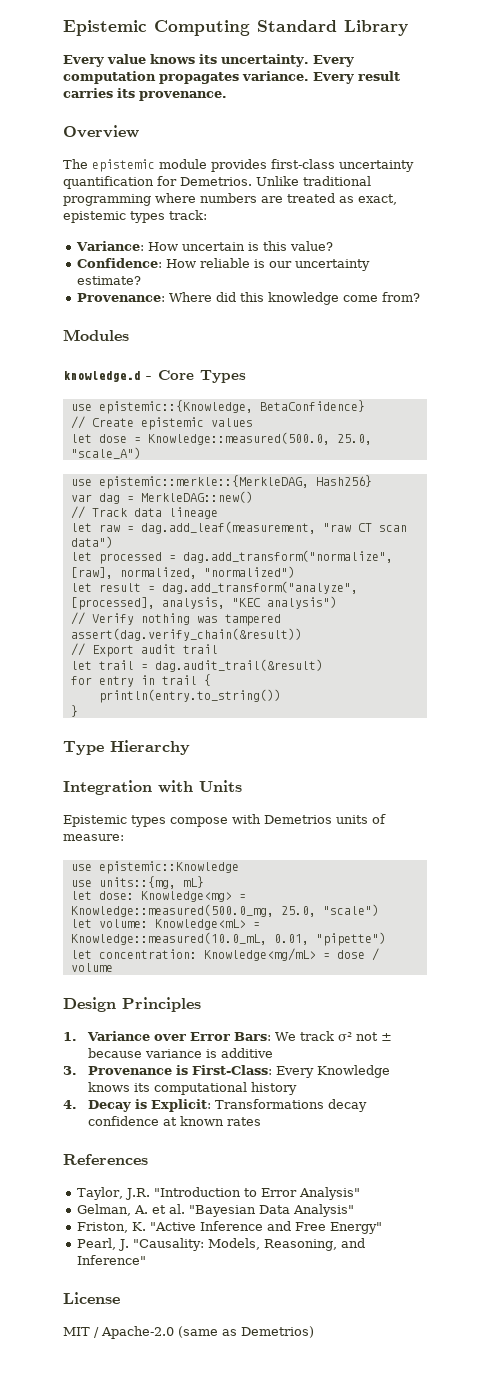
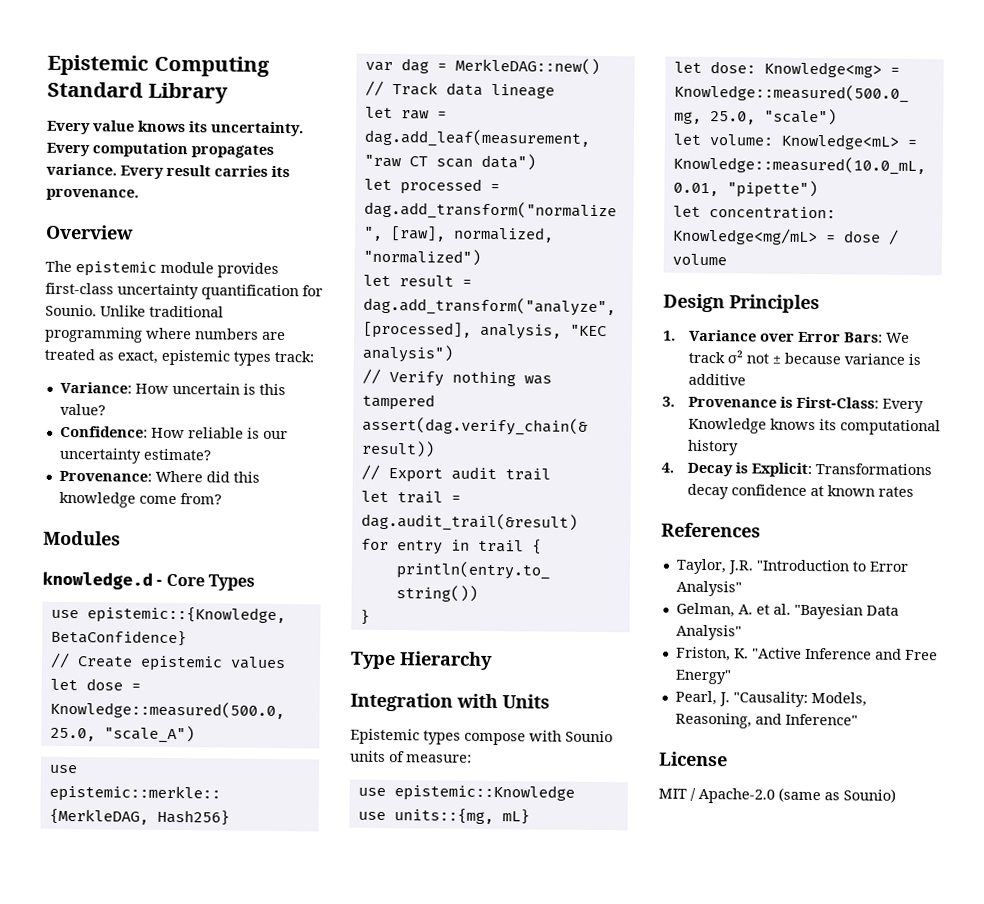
- The epistemic module provides first-class uncertainty quantification for Demetrios.
+ The epistemic module provides first-class uncertainty quantification for Sounio.
- Epistemic types compose with Demetrios units of measure:
+ Epistemic types compose with Sounio units of measure:
- MIT / Apache-2.0 (same as Demetrios)
+ MIT / Apache-2.0 (same as Sounio)

